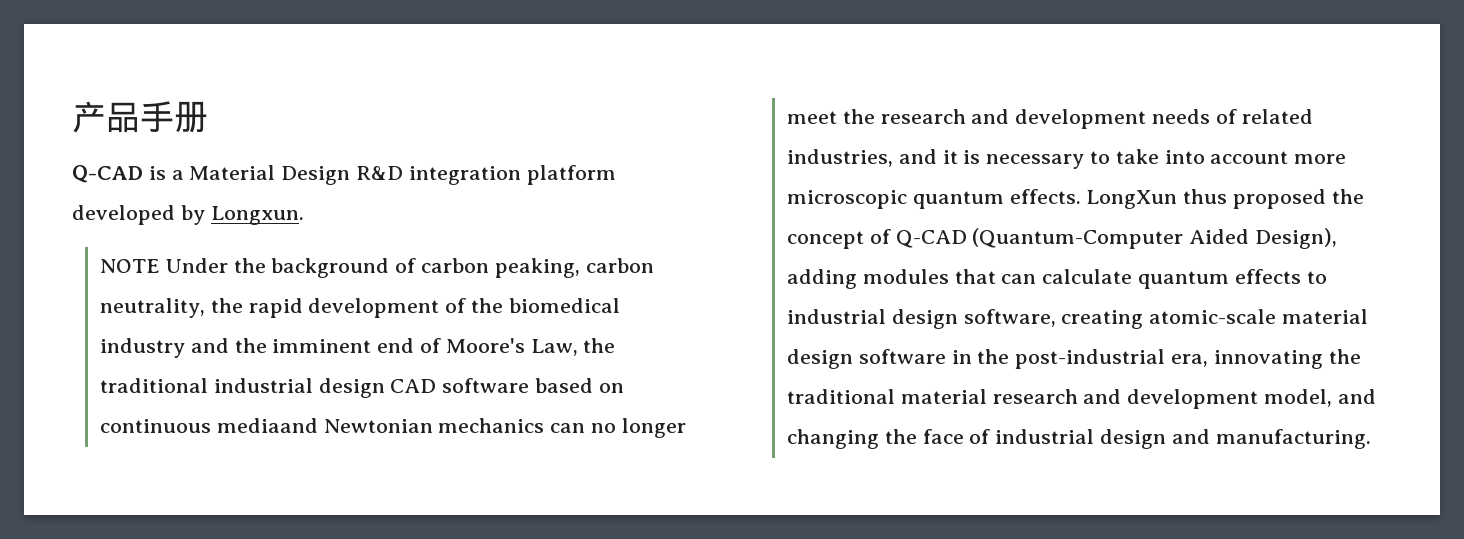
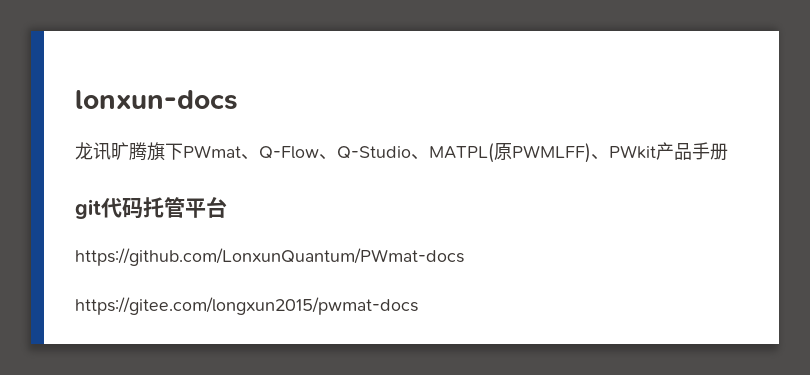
- 产品手册
- Q-CAD is a Material Design R&D integration platform developed by Longxun.
- NOTE Under the background of carbon peaking, carbon neutrality, the rapid development of the biomedical industry and the imminent end of Moore's Law, the traditional industrial design CAD software based on continuous mediaand Newtonian mechanics can no longer meet the research and development needs of related industries, and it is necessary to take into account more microscopic quantum effects. LongXun thus proposed the concept of Q-CAD (Quantum-Computer Aided Design), adding modules that can calculate quantum effects to industrial design software, creating atomic-scale material design software in the post-industrial era, innovating the traditional material research and development model, and changing the face of industrial design and manufacturing.
+ lonxun-docs
+ 龙讯旷腾旗下PWmat、Q-Flow、Q-Studio、MATPL(原PWMLFF)、PWkit产品手册
+ git代码托管平台
+ https://github.com/LonxunQuantum/PWmat-docs
+ https://gitee.com/longxun2015/pwmat-docs

